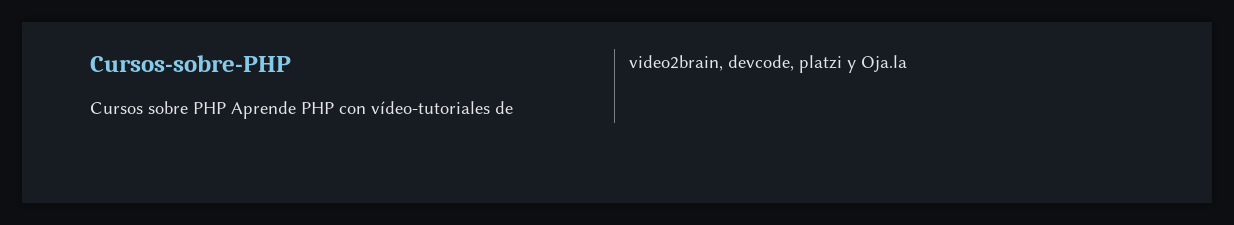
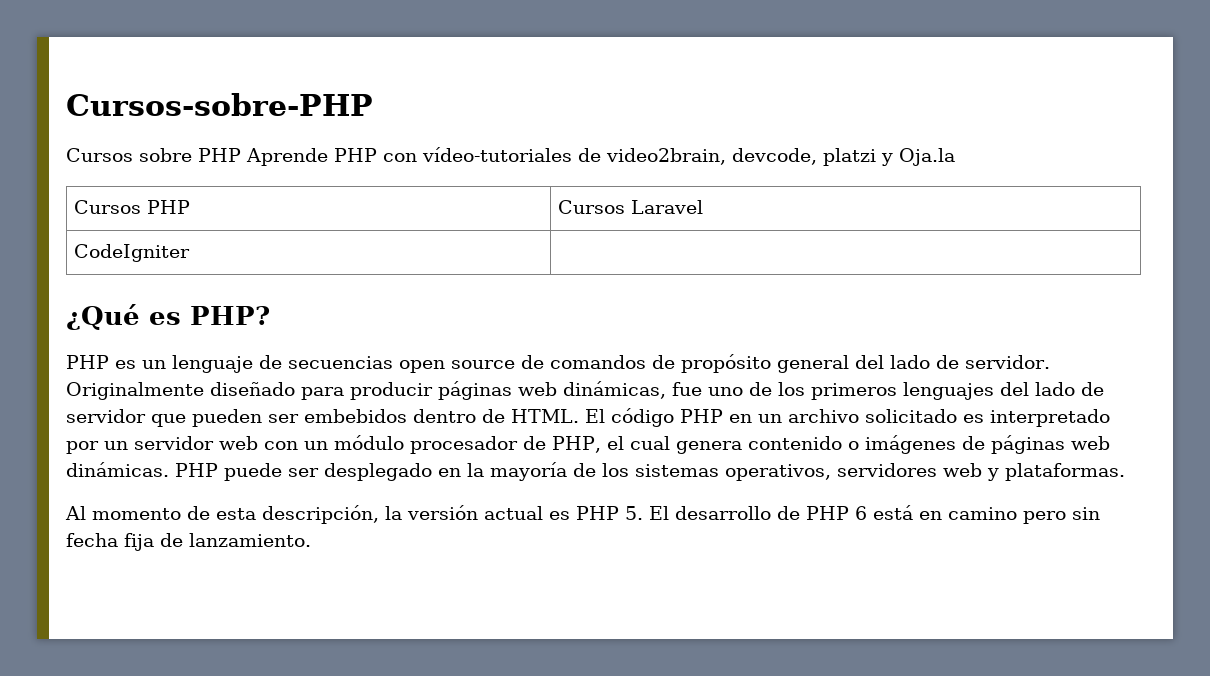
+ Cursos PHP | Cursos Laravel
+ CodeIgniter |
+ ¿Qué es PHP?
+ PHP es un lenguaje de secuencias open source de comandos de propósito general del lado de servidor. Originalmente diseñado para producir páginas web dinámicas, fue uno de los primeros lenguajes del lado de servidor que pueden ser embebidos dentro de HTML. El código PHP en un archivo solicitado es interpretado por un servidor web con un módulo procesador de PHP, el cual genera contenido o imágenes de páginas web dinámicas. PHP puede ser desplegado en la mayoría de los sistemas operativos, servidores web y plataformas.
+ Al momento de esta descripción, la versión actual es PHP 5. El desarrollo de PHP 6 está en camino pero sin fecha fija de lanzamiento.

